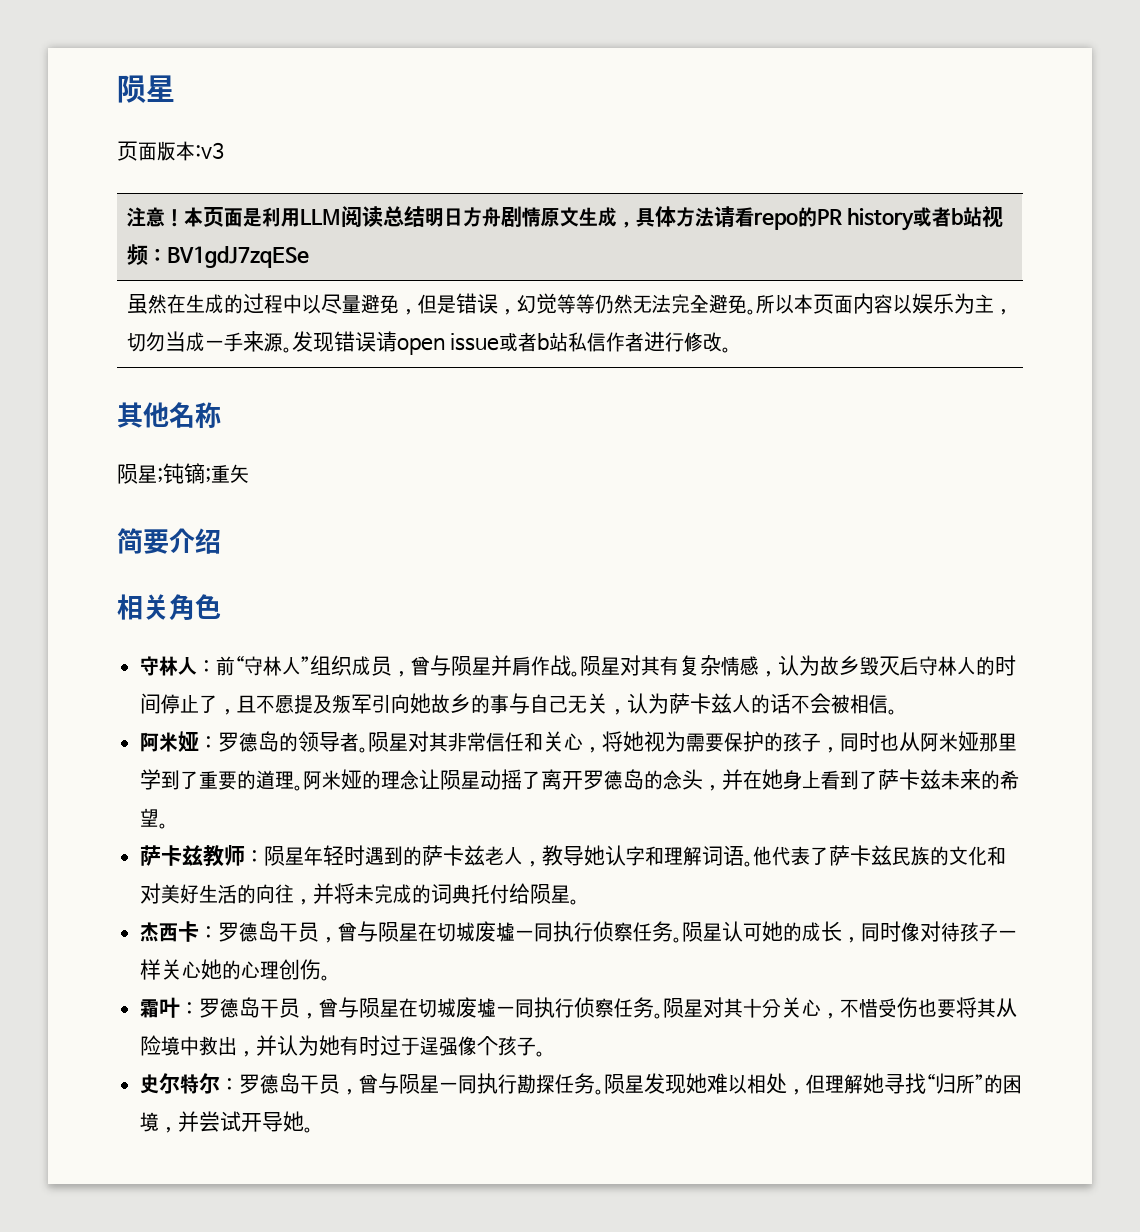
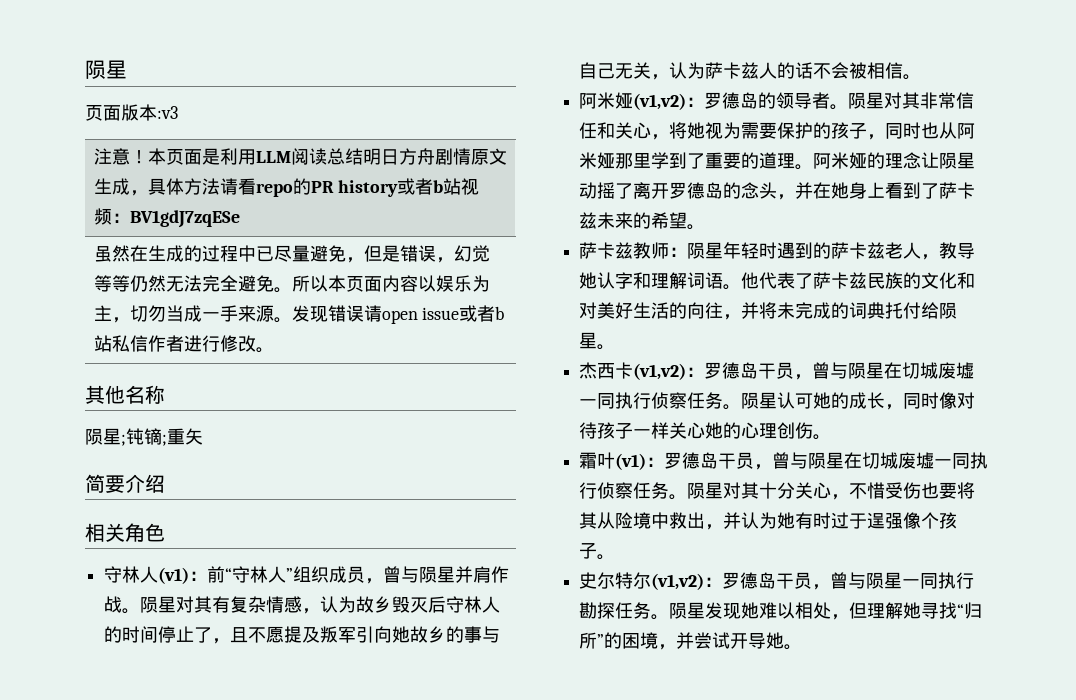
- 虽然在生成的过程中以尽量避免，但是错误，幻觉等等仍然无法完全避免。所以本页面内容以娱乐为主，切勿当成一手来源。发现错误请open issue或者b站私信作者进行修改。
+ 虽然在生成的过程中已尽量避免，但是错误，幻觉等等仍然无法完全避免。所以本页面内容以娱乐为主，切勿当成一手来源。发现错误请open issue或者b站私信作者进行修改。
- 守林人：前“守林人”组织成员，曾与陨星并肩作战。
+ 守林人(v1)：前“守林人”组织成员，曾与陨星并肩作战。
- 阿米娅：罗德岛的领导者。
+ 阿米娅(v1,v2)：罗德岛的领导者。
- 杰西卡：罗德岛干员，曾与陨星在切城废墟一同执行侦察任务。
+ 杰西卡(v1,v2)：罗德岛干员，曾与陨星在切城废墟一同执行侦察任务。
- 霜叶：罗德岛干员，曾与陨星在切城废墟一同执行侦察任务。
+ 霜叶(v1)：罗德岛干员，曾与陨星在切城废墟一同执行侦察任务。
- 史尔特尔：罗德岛干员，曾与陨星一同执行勘探任务。
+ 史尔特尔(v1,v2)：罗德岛干员，曾与陨星一同执行勘探任务。

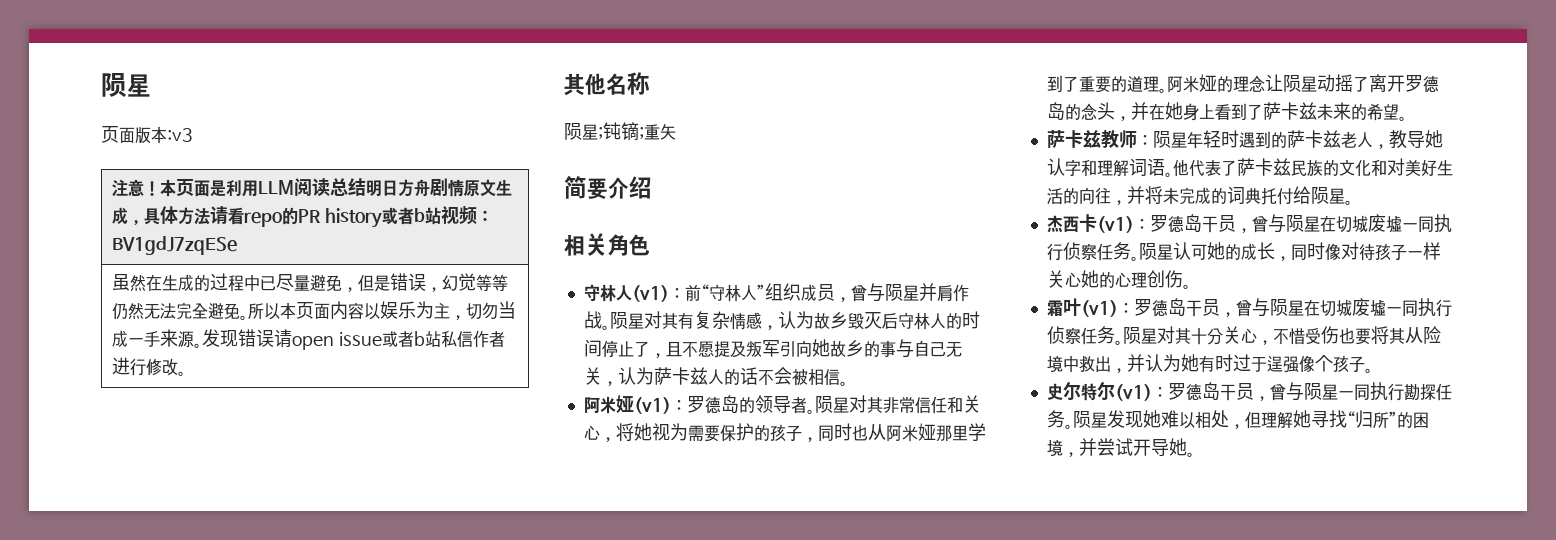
- 阿米娅(v1,v2)：罗德岛的领导者。
+ 阿米娅(v1)：罗德岛的领导者。
- 杰西卡(v1,v2)：罗德岛干员，曾与陨星在切城废墟一同执行侦察任务。
+ 杰西卡(v1)：罗德岛干员，曾与陨星在切城废墟一同执行侦察任务。
- 史尔特尔(v1,v2)：罗德岛干员，曾与陨星一同执行勘探任务。
+ 史尔特尔(v1)：罗德岛干员，曾与陨星一同执行勘探任务。

